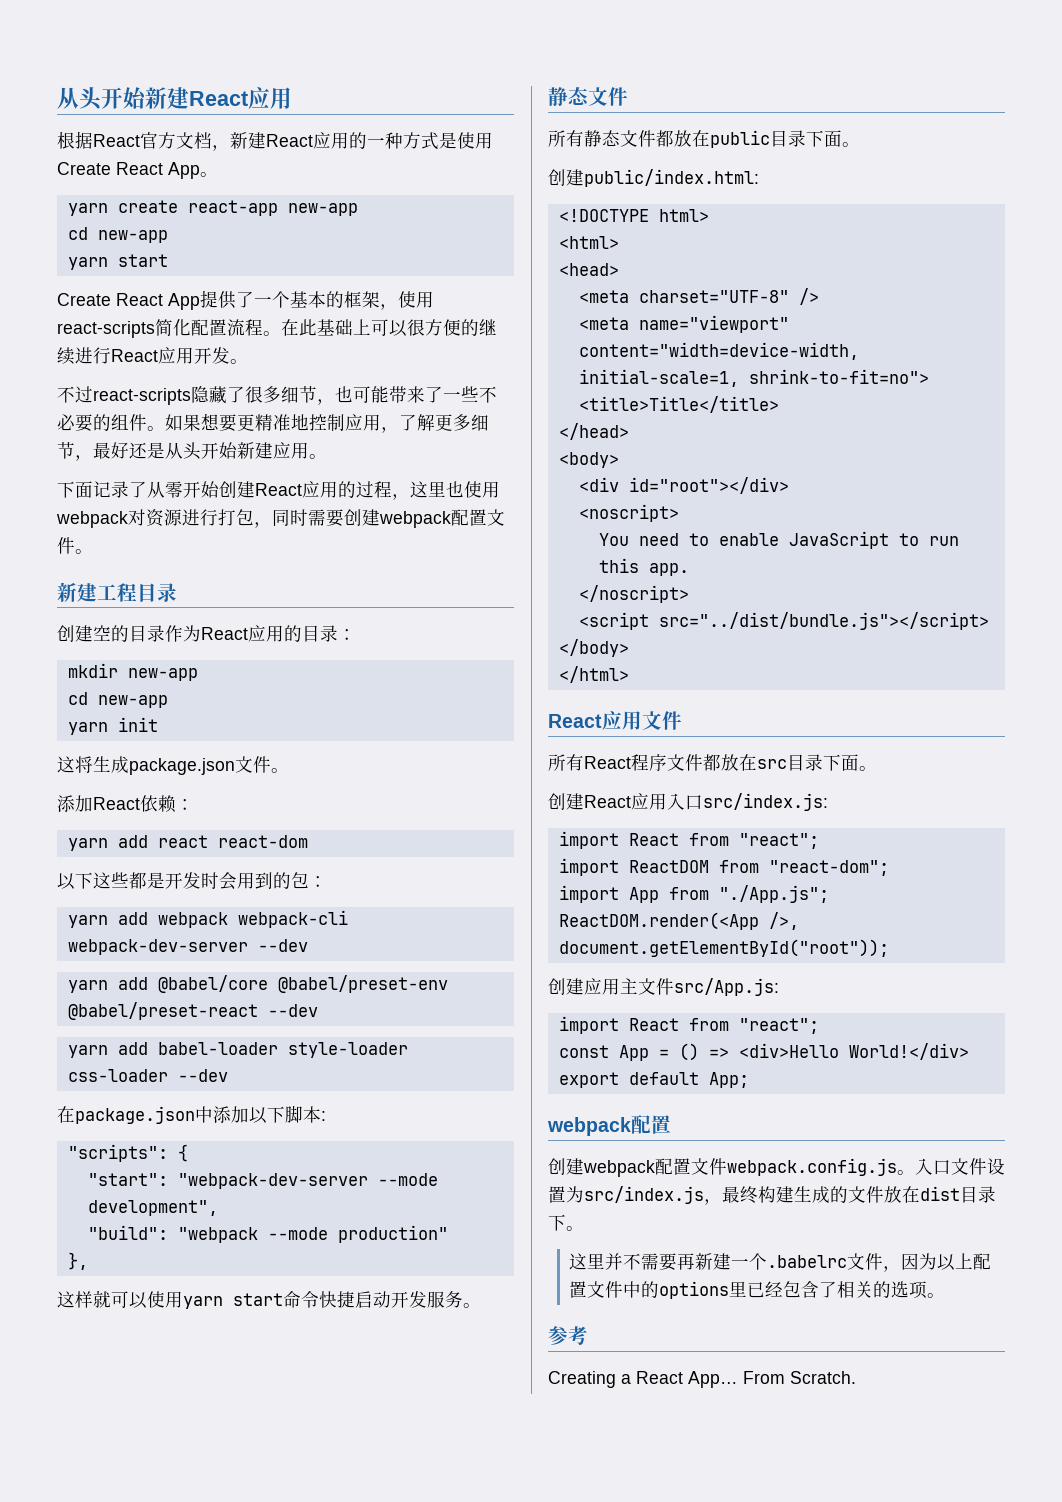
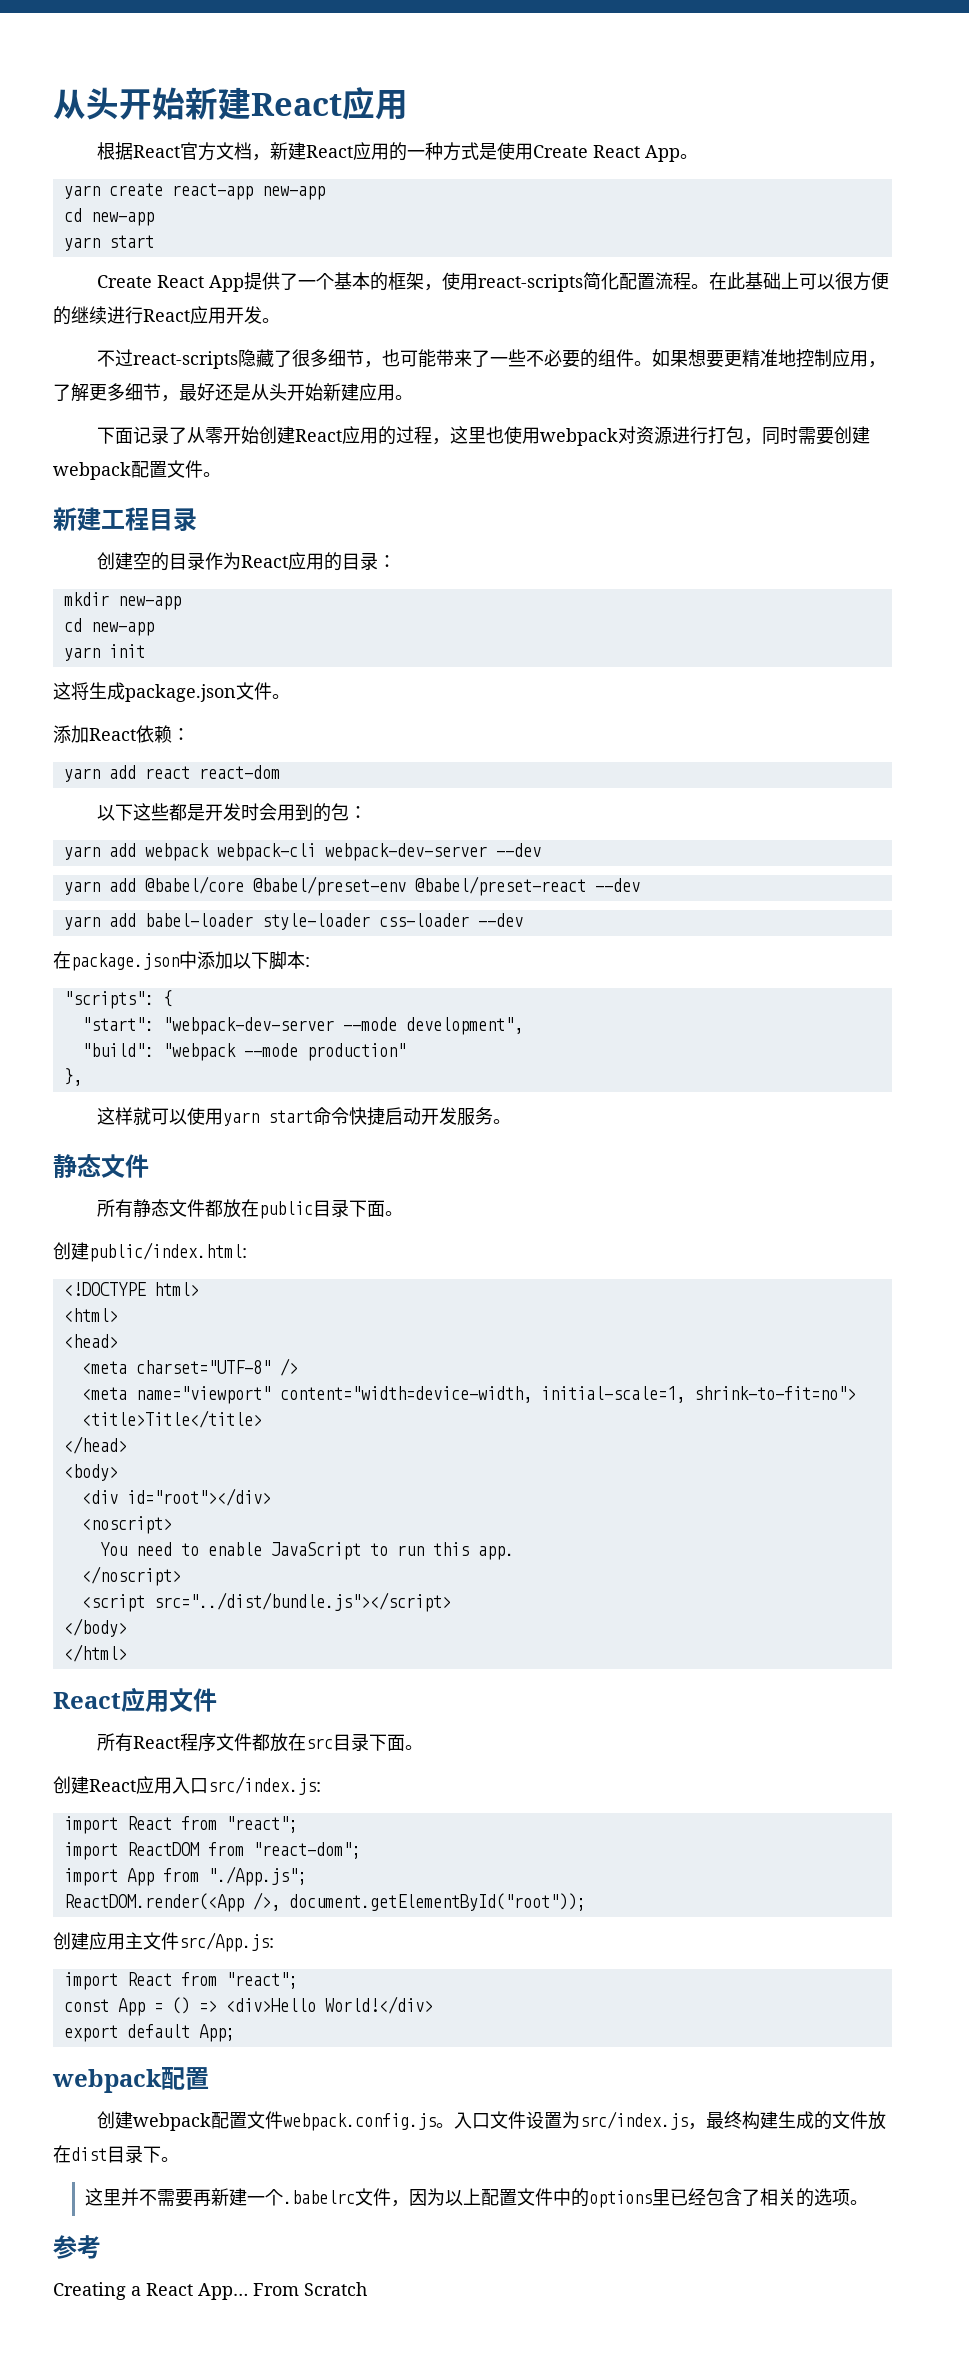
- From Scratch.
+ From Scratch

